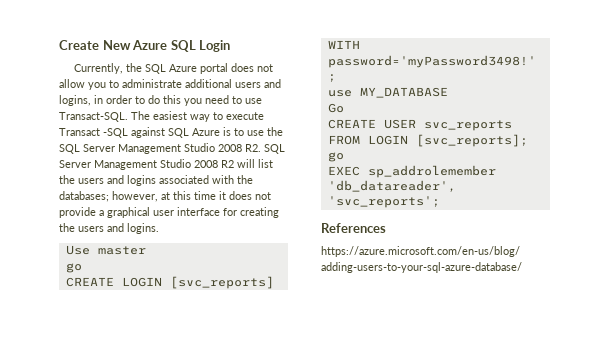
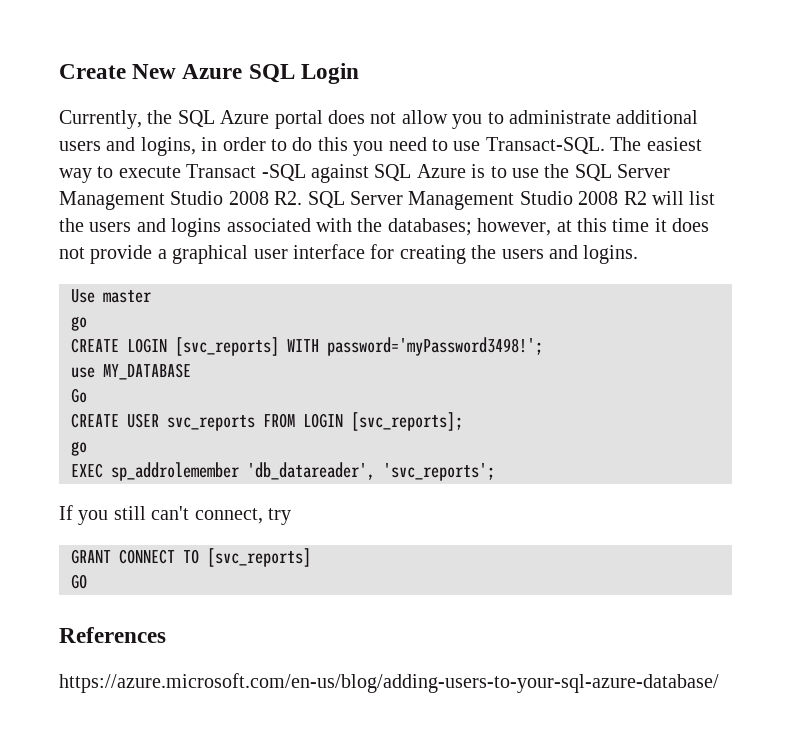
+ If you still can't connect, try
+ GRANT CONNECT TO [svc_reports]
+ GO

